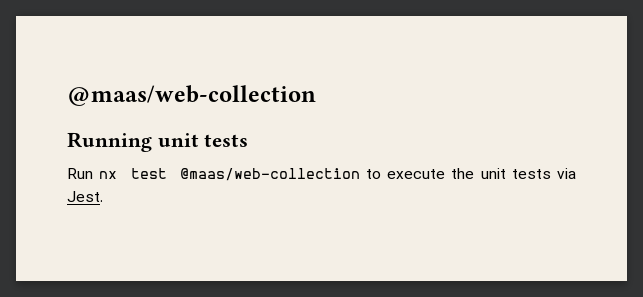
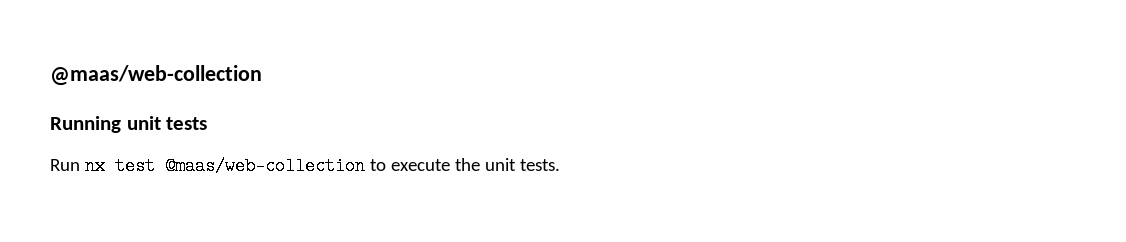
- Run nx test @maas/web-collection to execute the unit tests via Jest.
+ Run nx test @maas/web-collection to execute the unit tests.

